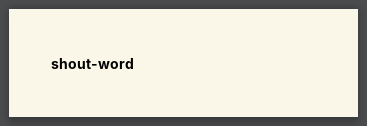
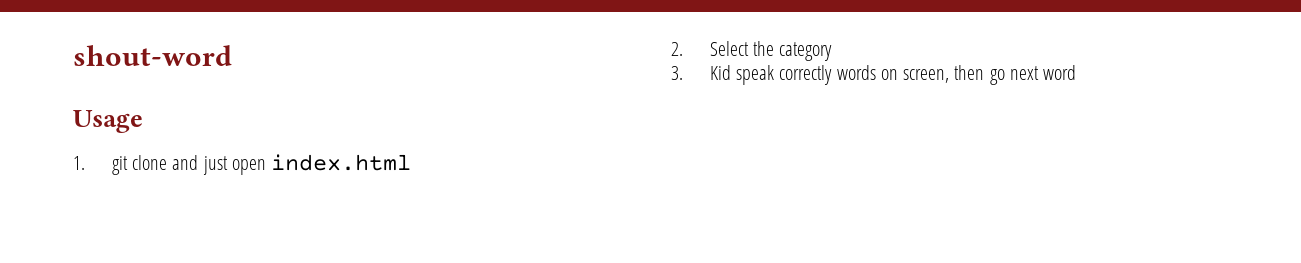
+ Usage
+ 1. git clone and just open index.html
+ 2. Select the category
+ 3. Kid speak correctly words on screen, then go next word

